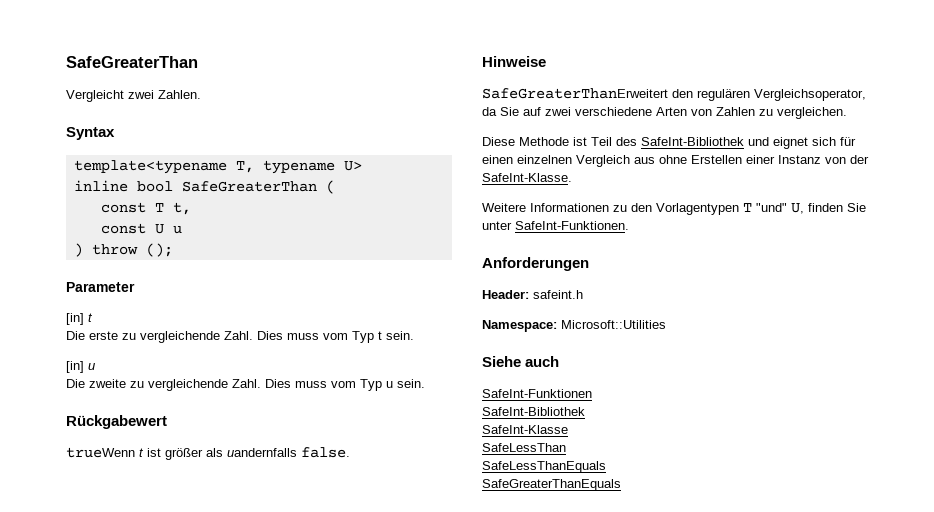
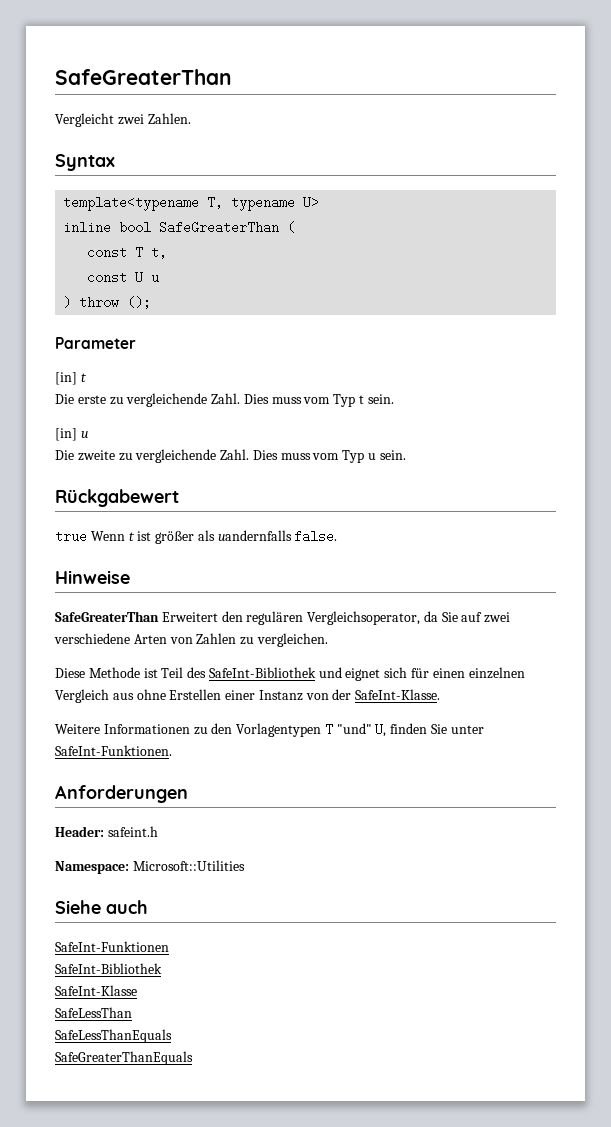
- trueWenn t ist größer als uandernfalls false.
+ true Wenn t ist größer als uandernfalls false.
- SafeGreaterThanErweitert den regulären Vergleichsoperator, da Sie auf zwei verschiedene Arten von Zahlen zu vergleichen.
+ SafeGreaterThan Erweitert den regulären Vergleichsoperator, da Sie auf zwei verschiedene Arten von Zahlen zu vergleichen.

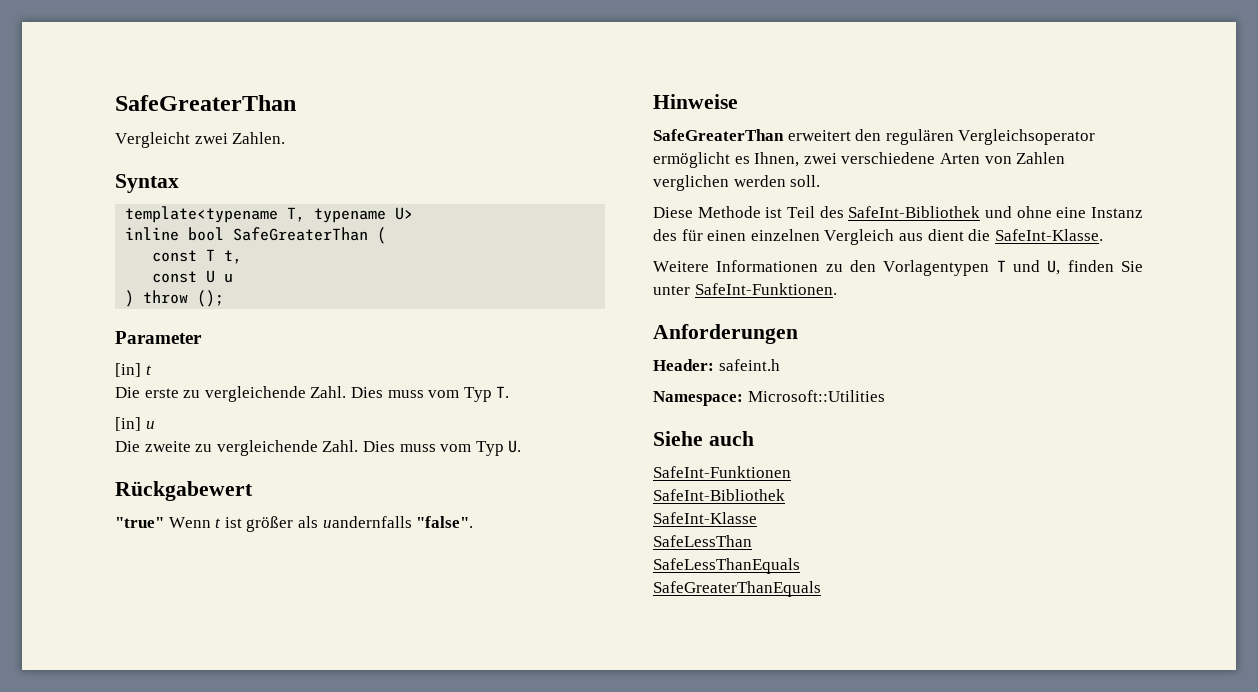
- Dies muss vom Typ t sein.
+ Dies muss vom Typ T.
- Dies muss vom Typ u sein.
+ Dies muss vom Typ U.
- true Wenn t ist größer als uandernfalls false.
+ "true" Wenn t ist größer als uandernfalls "false".
- SafeGreaterThan Erweitert den regulären Vergleichsoperator, da Sie auf zwei verschiedene Arten von Zahlen zu vergleichen.
+ SafeGreaterThan erweitert den regulären Vergleichsoperator ermöglicht es Ihnen, zwei verschiedene Arten von Zahlen verglichen werden soll.
- Diese Methode ist Teil des SafeInt-Bibliothek und eignet sich für einen einzelnen Vergleich aus ohne Erstellen einer Instanz von der SafeInt-Klasse.
+ Diese Methode ist Teil des SafeInt-Bibliothek und ohne eine Instanz des für einen einzelnen Vergleich aus dient die SafeInt-Klasse.
- Weitere Informationen zu den Vorlagentypen T "und" U, finden Sie unter SafeInt-Funktionen.
+ Weitere Informationen zu den Vorlagentypen T und U, finden Sie unter SafeInt-Funktionen.

